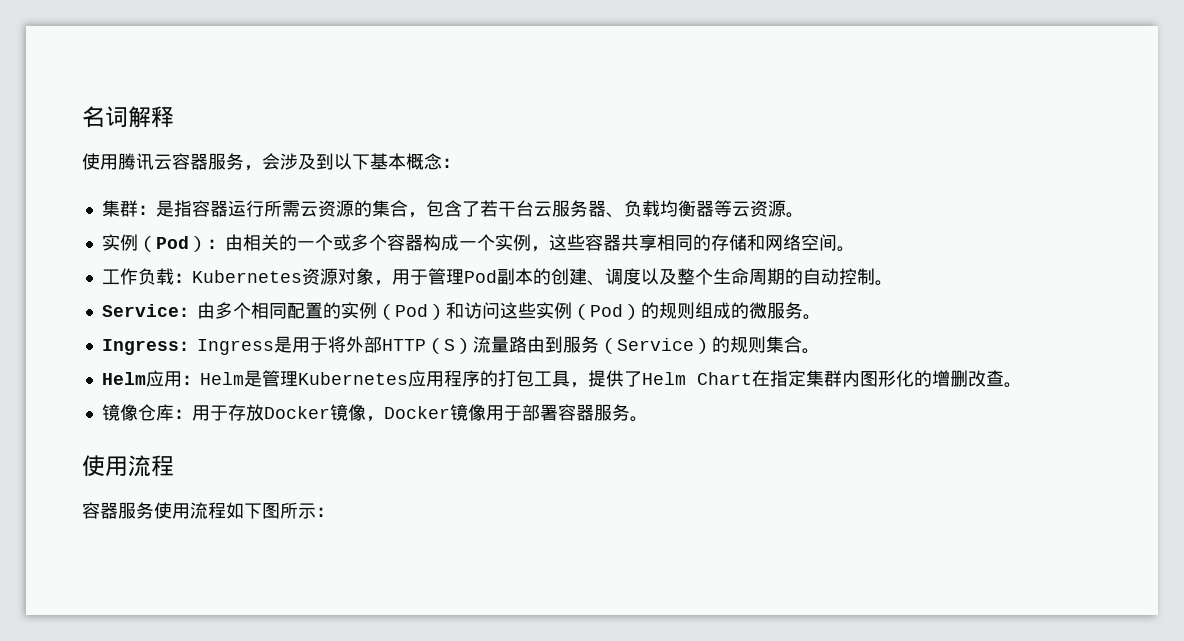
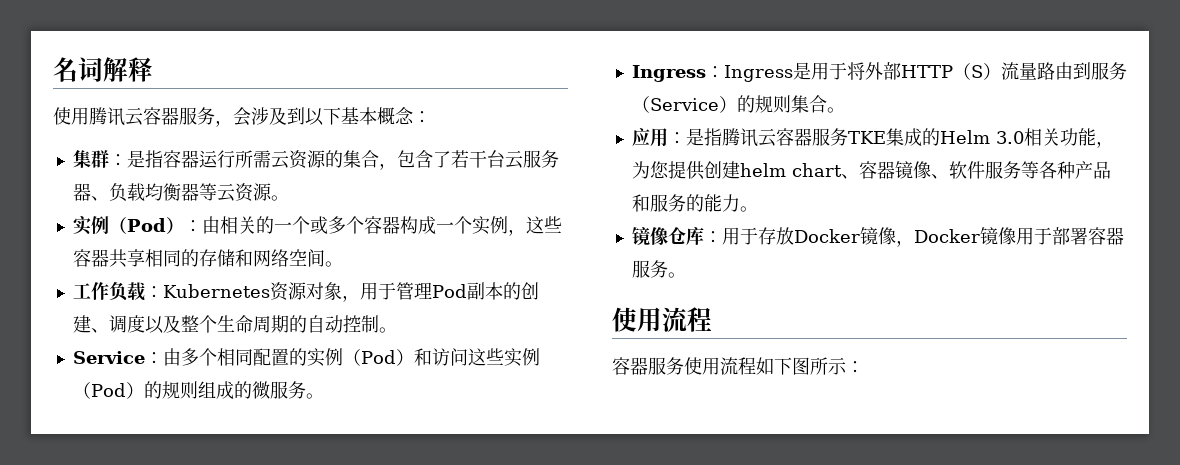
- Helm应用：Helm是管理Kubernetes应用程序的打包工具，提供了Helm Chart在指定集群内图形化的增删改查。
+ 应用：是指腾讯云容器服务TKE集成的Helm 3.0相关功能，为您提供创建helm chart、容器镜像、软件服务等各种产品和服务的能力。

